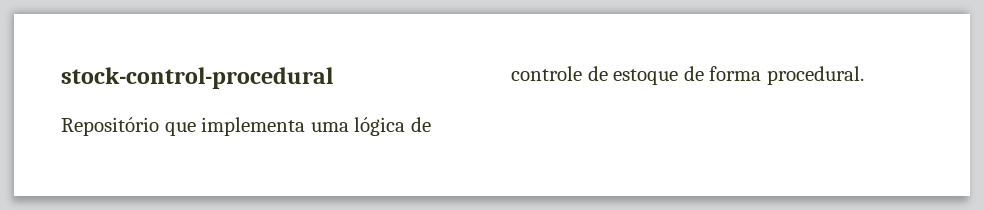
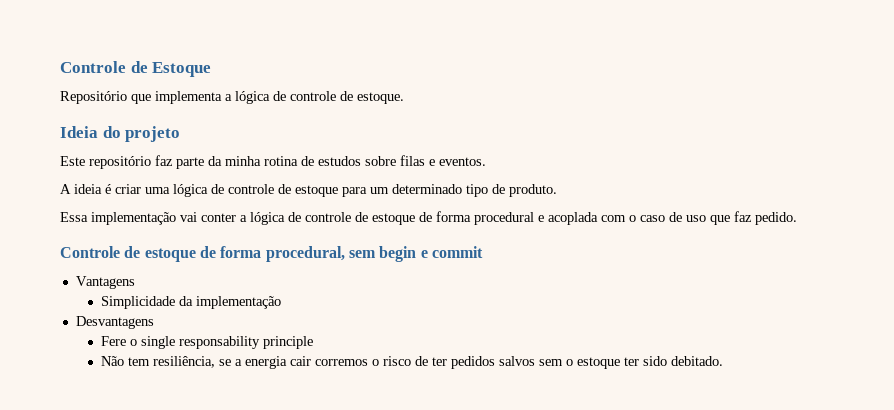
- stock-control-procedural
+ Controle de Estoque
- Repositório que implementa uma lógica de controle de estoque de forma procedural.
+ Repositório que implementa a lógica de controle de estoque.
+ Ideia do projeto
+ Este repositório faz parte da minha rotina de estudos sobre filas e eventos.
+ A ideia é criar uma lógica de controle de estoque para um determinado tipo de produto.
+ Essa implementação vai conter a lógica de controle de estoque de forma procedural e acoplada com o caso de uso que faz pedido.
+ Controle de estoque de forma procedural, sem begin e commit
+ Vantagens
+ Simplicidade da implementação
+ Desvantagens
+ Fere o single responsability principle
+ Não tem resiliência, se a energia cair corremos o risco de ter pedidos salvos sem o estoque ter sido debitado.

